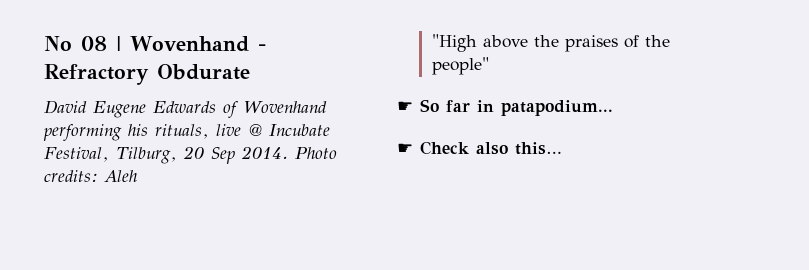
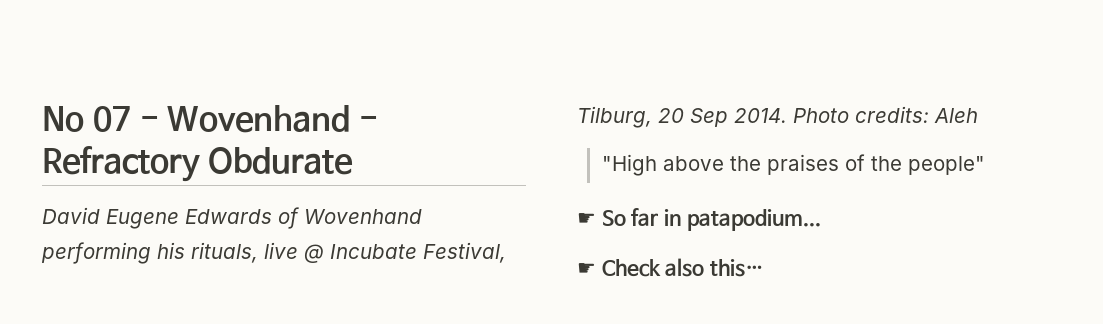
- No 08 | Wovenhand - Refractory Obdurate
+ No 07 - Wovenhand - Refractory Obdurate

